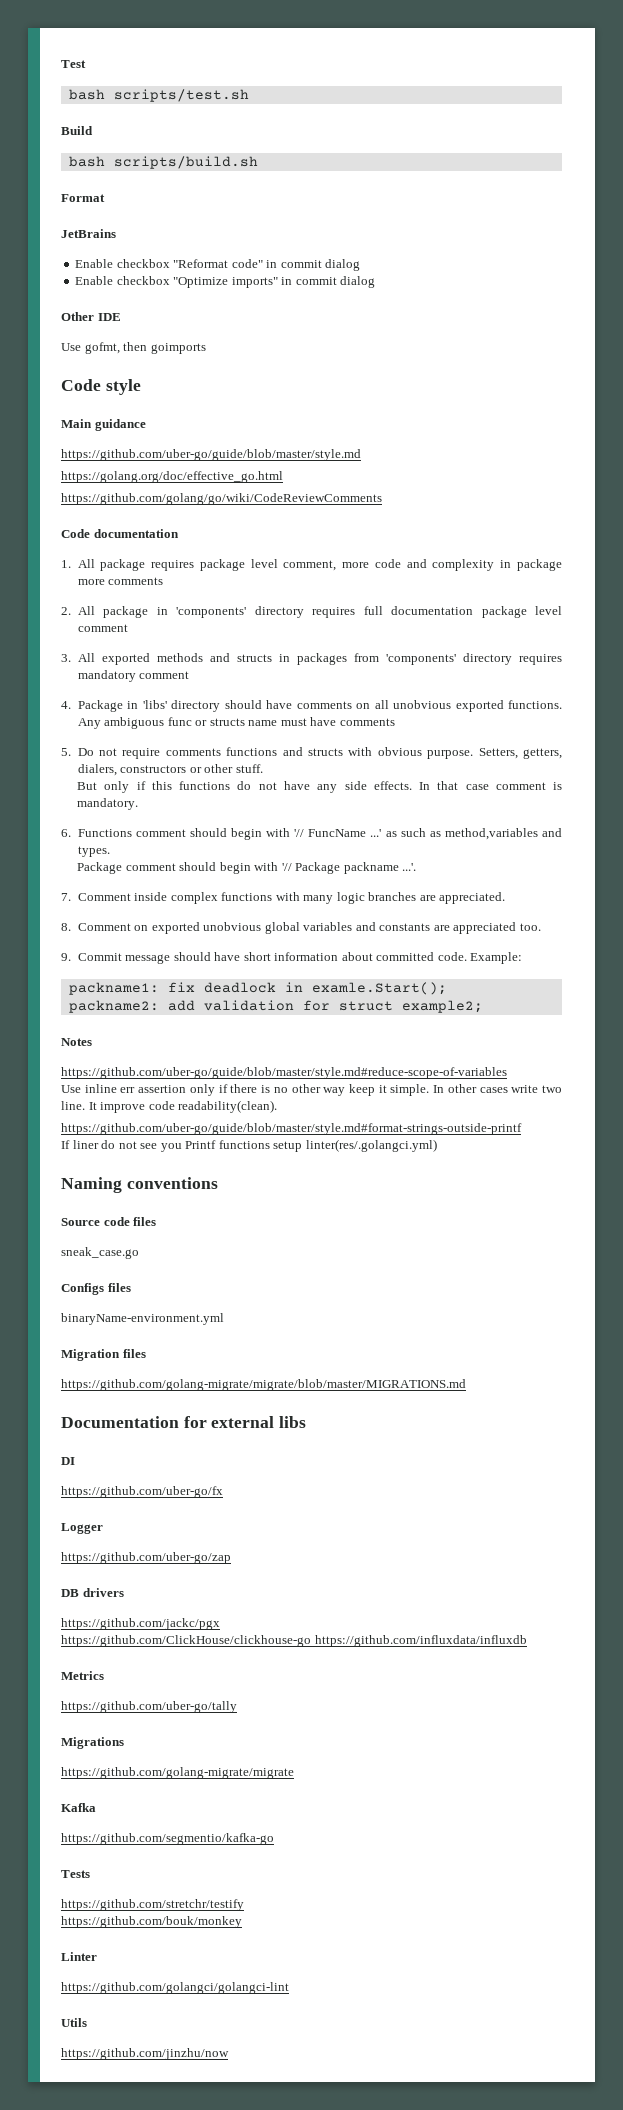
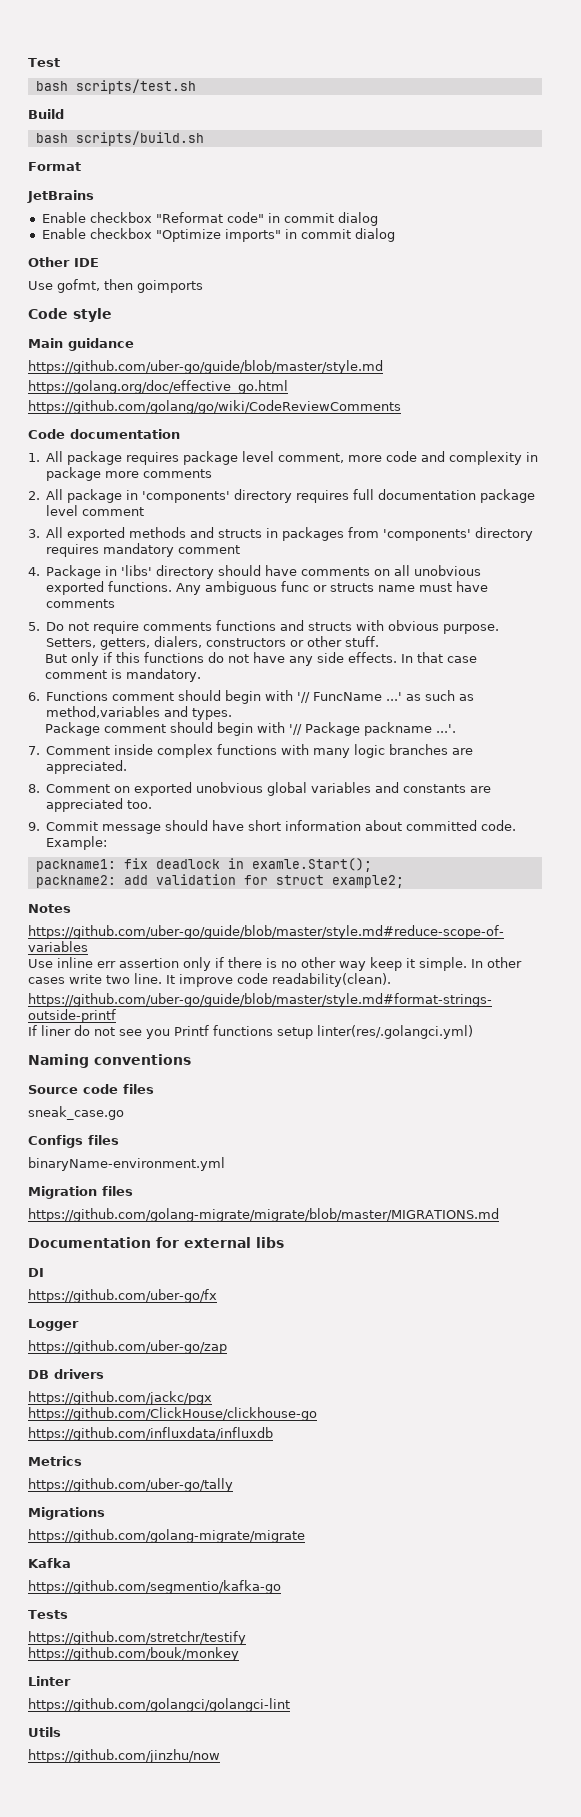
- https://github.com/ClickHouse/clickhouse-go https://github.com/influxdata/influxdb
+ https://github.com/ClickHouse/clickhouse-go
+ https://github.com/influxdata/influxdb

